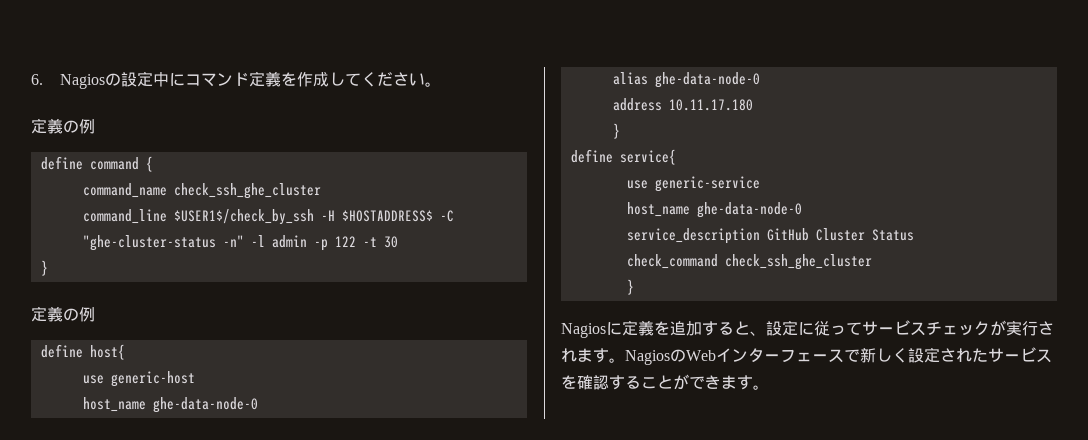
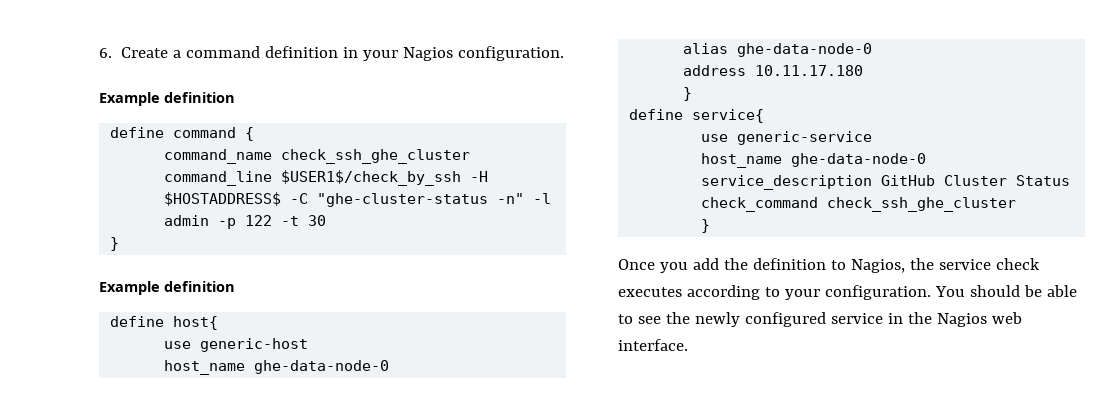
- 6. Nagiosの設定中にコマンド定義を作成してください。
- 定義の例
+ 6. Create a command definition in your Nagios configuration.
+ Example definition
  command_line $USER1$/check_by_ssh -H $HOSTADDRESS$ -C "ghe-cluster-status -n" -l admin -p 122 -t 30
  }
- 定義の例
+ Example definition
- Nagiosに定義を追加すると、設定に従ってサービスチェックが実行されます。NagiosのWebインターフェースで新しく設定されたサービスを確認することができます。
+ Once you add the definition to Nagios, the service check executes according to your configuration. You should be able to see the newly configured service in the Nagios web interface.

